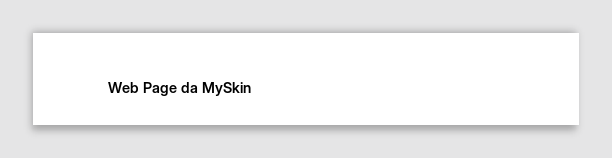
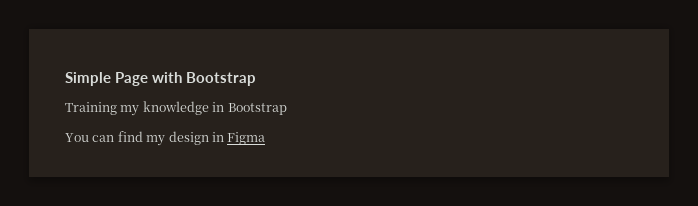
- Web Page da MySkin
+ Simple Page with Bootstrap
+ Training my knowledge in Bootstrap
+ You can find my design in Figma

